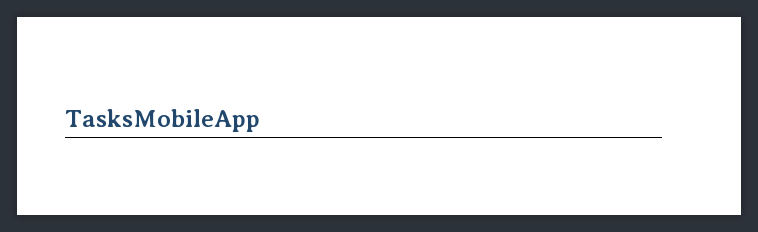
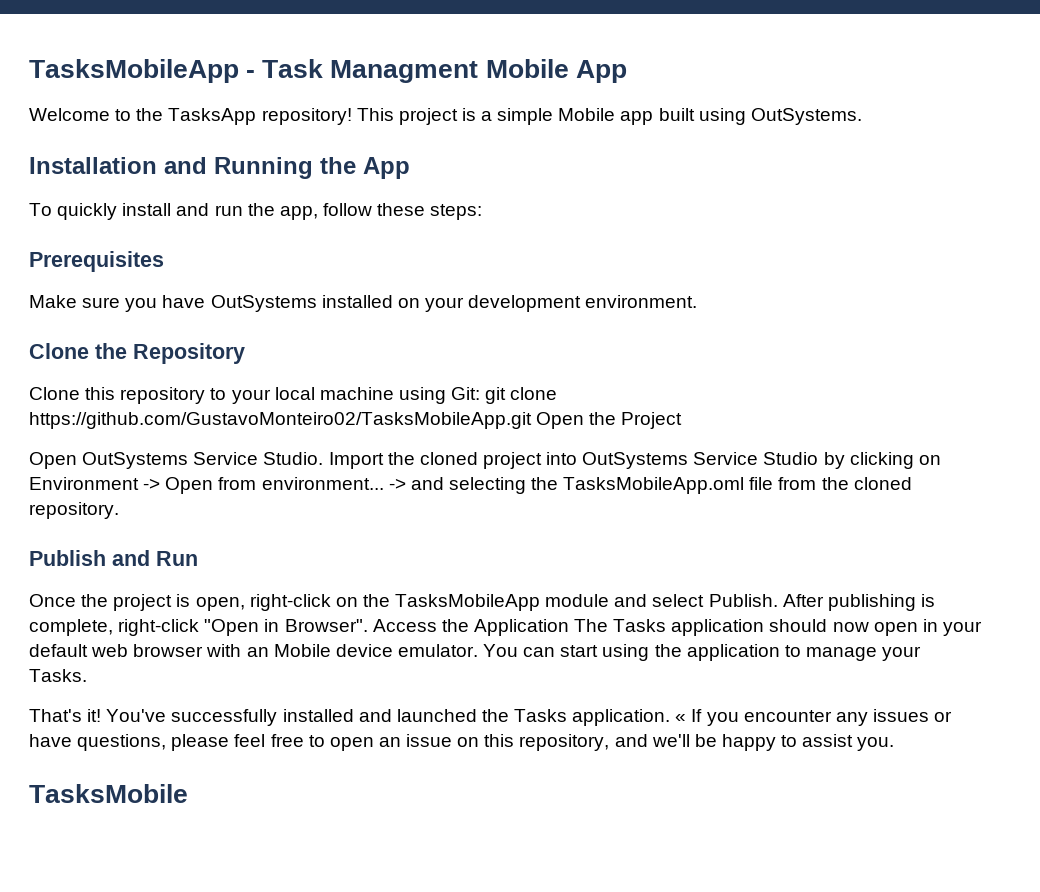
- TasksMobileApp
+ TasksMobileApp - Task Managment Mobile App
+ Welcome to the TasksApp repository! This project is a simple Mobile app built using OutSystems.
+ Installation and Running the App
+ To quickly install and run the app, follow these steps:
+ Prerequisites
+ Make sure you have OutSystems installed on your development environment.
+ Clone the Repository
+ Clone this repository to your local machine using Git: git clone https://github.com/GustavoMonteiro02/TasksMobileApp.git Open the Project
+ Open OutSystems Service Studio. Import the cloned project into OutSystems Service Studio by clicking on Environment -> Open from environment... -> and selecting the TasksMobileApp.oml file from the cloned repository.
+ Publish and Run
+ Once the project is open, right-click on the TasksMobileApp module and select Publish. After publishing is complete, right-click "Open in Browser". Access the Application The Tasks application should now open in your default web browser with an Mobile device emulator. You can start using the application to manage your Tasks.
+ That's it! You've successfully installed and launched the Tasks application. « If you encounter any issues or have questions, please feel free to open an issue on this repository, and we'll be happy to assist you.
+ TasksMobile

